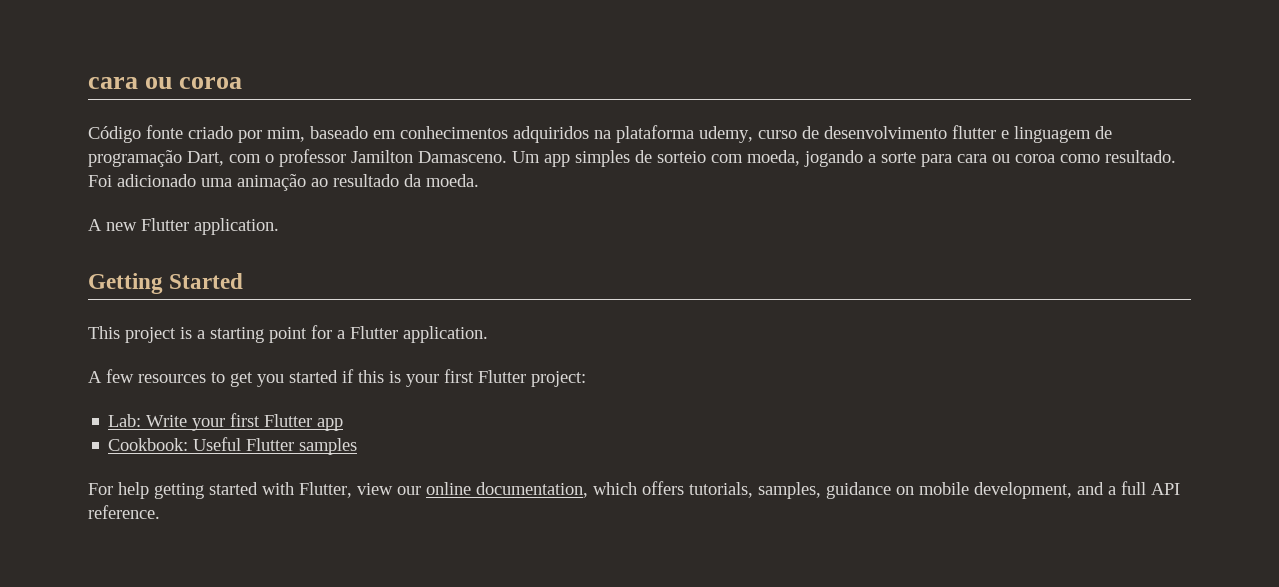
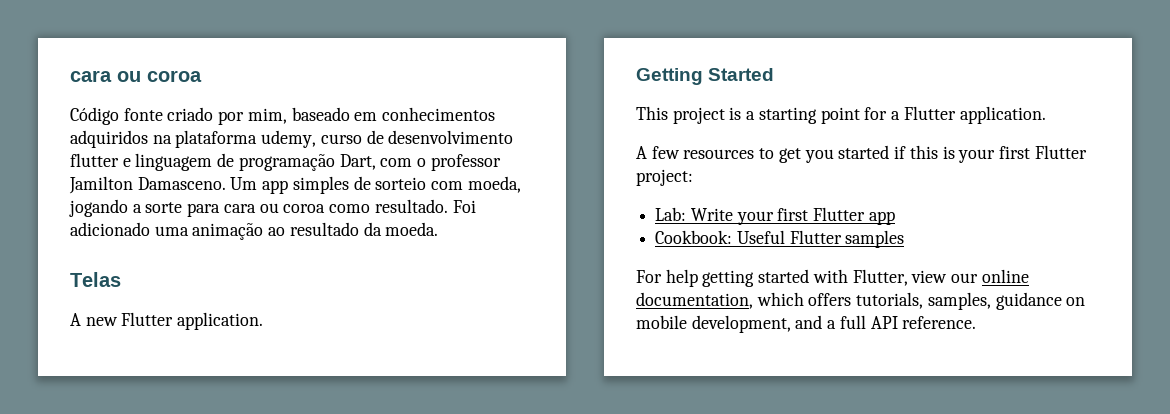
+ Telas

